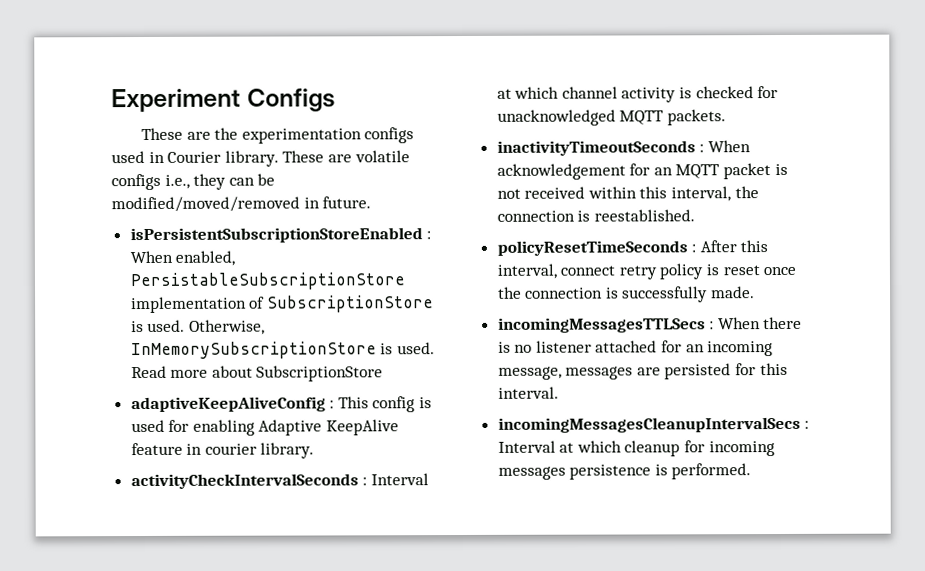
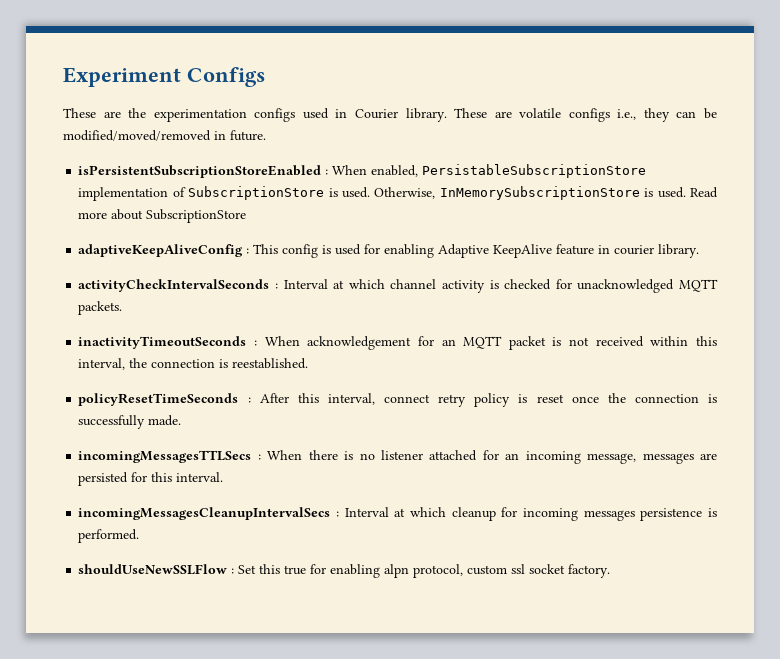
+ shouldUseNewSSLFlow : Set this true for enabling alpn protocol, custom ssl socket factory.

